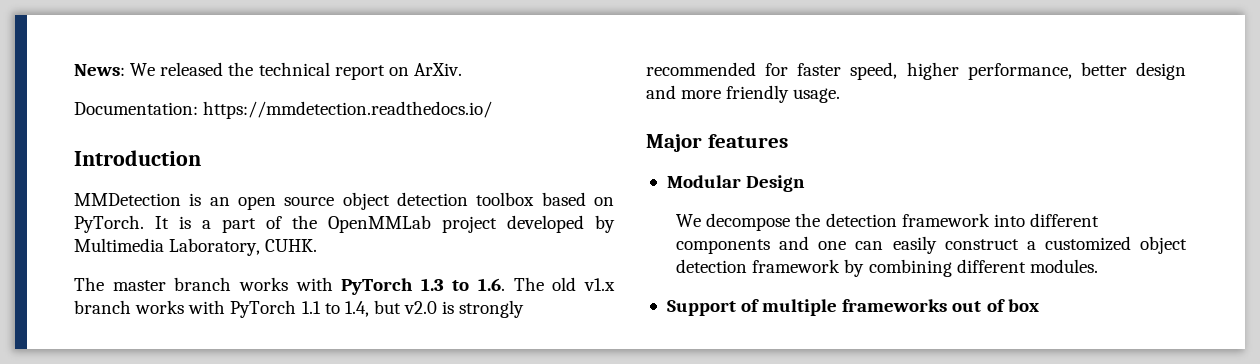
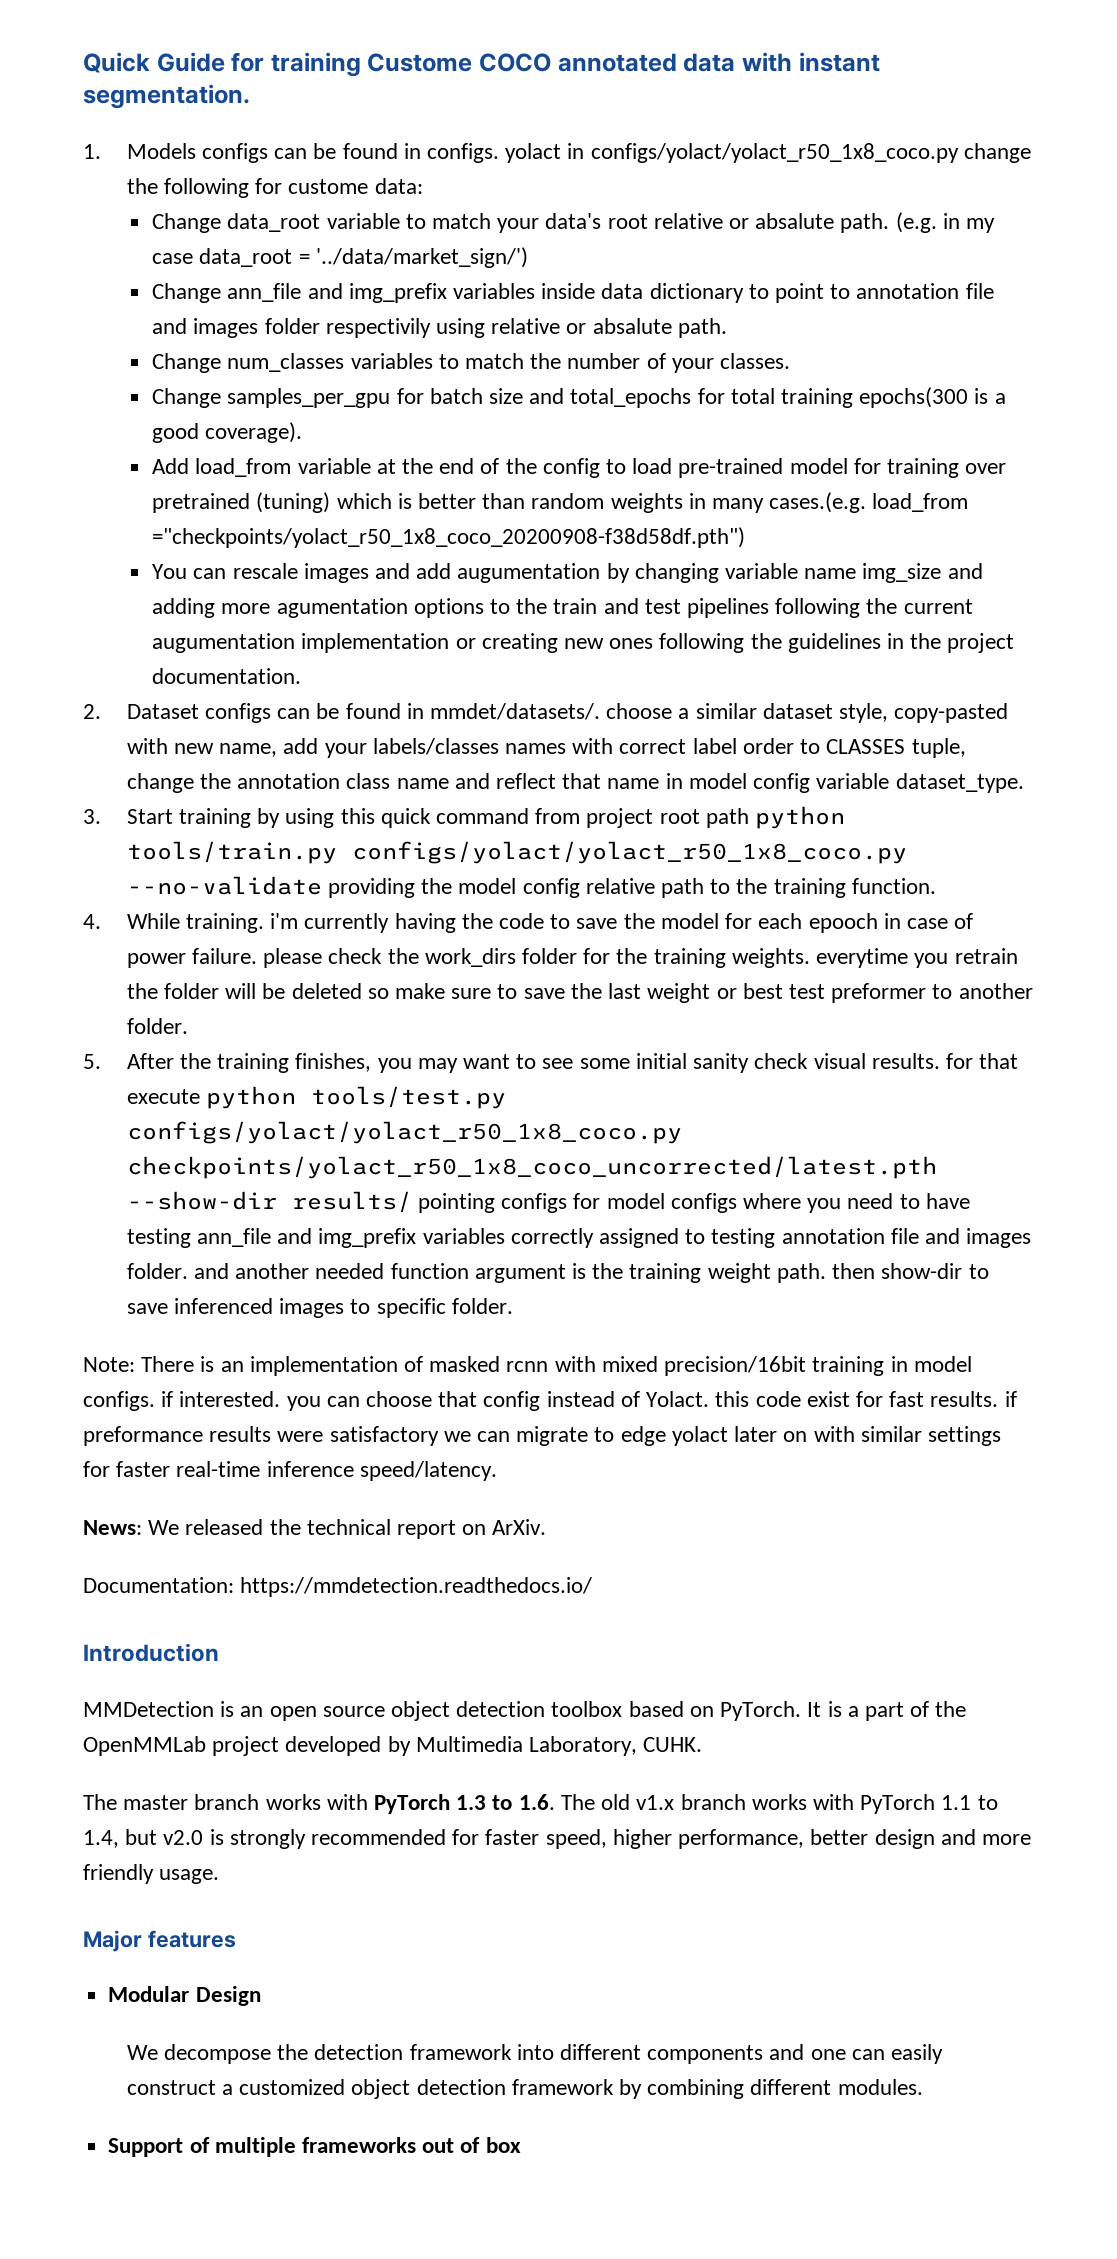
+ Quick Guide for training Custome COCO annotated data with instant segmentation.
+ 1. Models configs can be found in configs. yolact in configs/yolact/yolact_r50_1x8_coco.py change the following for custome data:
+ Change data_root variable to match your data's root relative or absalute path. (e.g. in my case data_root = '../data/market_sign/')
+ Change ann_file and img_prefix variables inside data dictionary to point to annotation file and images folder respectivily using relative or absalute path.
+ Change num_classes variables to match the number of your classes.
+ Change samples_per_gpu for batch size and total_epochs for total training epochs(300 is a good coverage).
+ Add load_from variable at the end of the config to load pre-trained model for training over pretrained (tuning) which is better than random weights in many cases.(e.g. load_from ="checkpoints/yolact_r50_1x8_coco_20200908-f38d58df.pth")
+ You can rescale images and add augumentation by changing variable name img_size and adding more agumentation options to the train and test pipelines following the current augumentation implementation or creating new ones following the guidelines in the project documentation.
+ 2. Dataset configs can be found in mmdet/datasets/. choose a similar dataset style, copy-pasted with new name, add your labels/classes names with correct label order to CLASSES tuple, change the annotation class name and reflect that name in model config variable dataset_type.
+ 3. Start training by using this quick command from project root path python tools/train.py configs/yolact/yolact_r50_1x8_coco.py --no-validate providing the model config relative path to the training function.
+ 4. While training. i'm currently having the code to save the model for each epooch in case of power failure. please check the work_dirs folder for the training weights. everytime you retrain the folder will be deleted so make sure to save the last weight or best test preformer to another folder.
+ 5. After the training finishes, you may want to see some initial sanity check visual results. for that execute python tools/test.py configs/yolact/yolact_r50_1x8_coco.py checkpoints/yolact_r50_1x8_coco_uncorrected/latest.pth --show-dir results/ pointing configs for model configs where you need to have testing ann_file and img_prefix variables correctly assigned to testing annotation file and images folder. and another needed function argument is the training weight path. then show-dir to save inferenced images to specific folder.
+ Note: There is an implementation of masked rcnn with mixed precision/16bit training in model configs. if interested. you can choose that config instead of Yolact. this code exist for fast results. if preformance results were satisfactory we can migrate to edge yolact later on with similar settings for faster real-time inference speed/latency.

